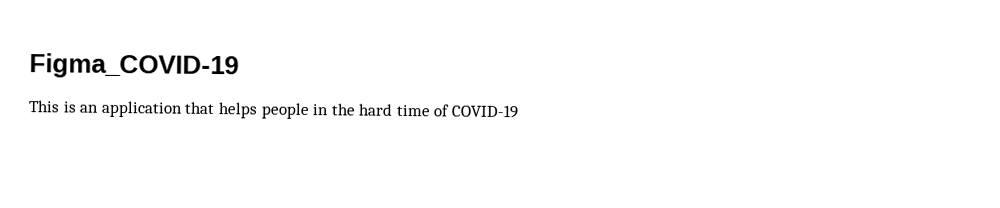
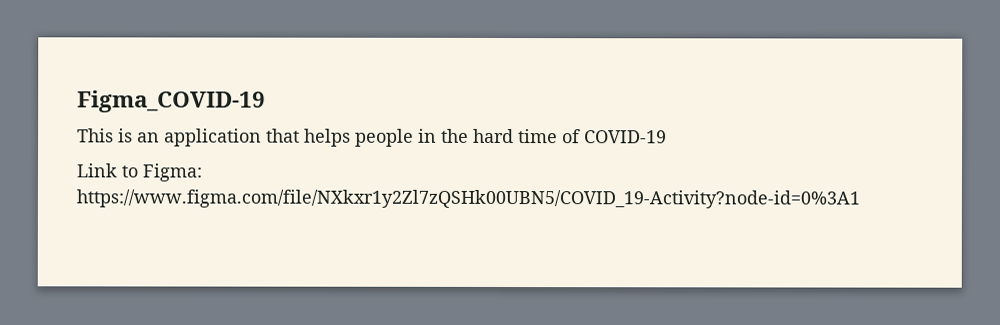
+ Link to Figma: https://www.figma.com/file/NXkxr1y2Zl7zQSHk00UBN5/COVID_19-Activity?node-id=0%3A1

